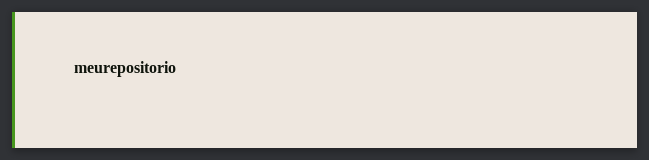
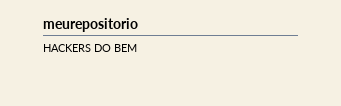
+ HACKERS DO BEM

